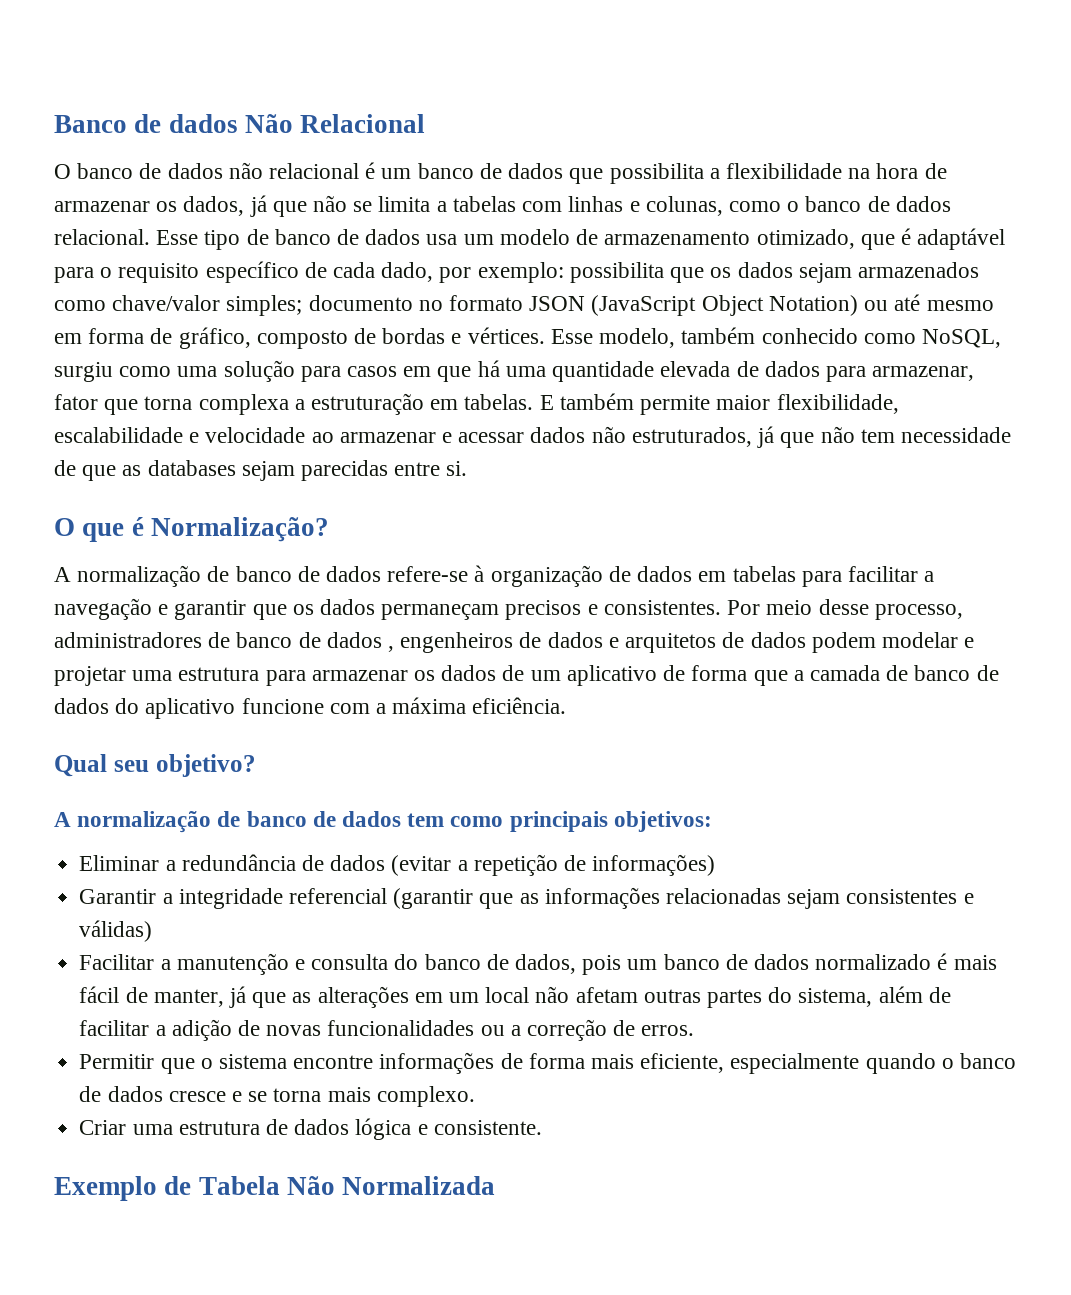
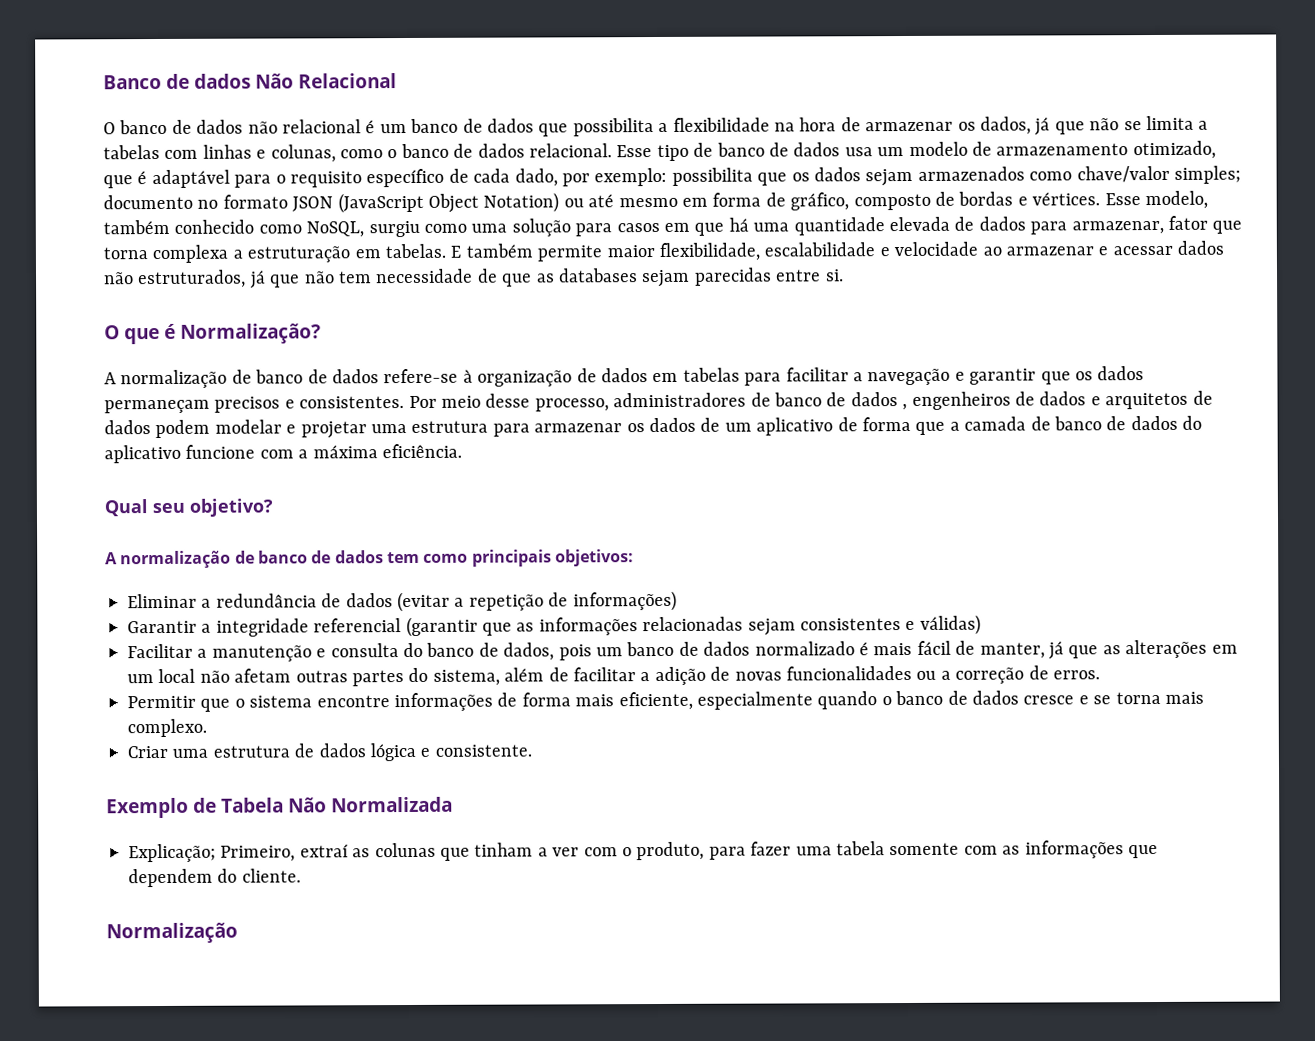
+ Explicação; Primeiro, extraí as colunas que tinham a ver com o produto, para fazer uma tabela somente com as informações que dependem do cliente.
+ Normalização

